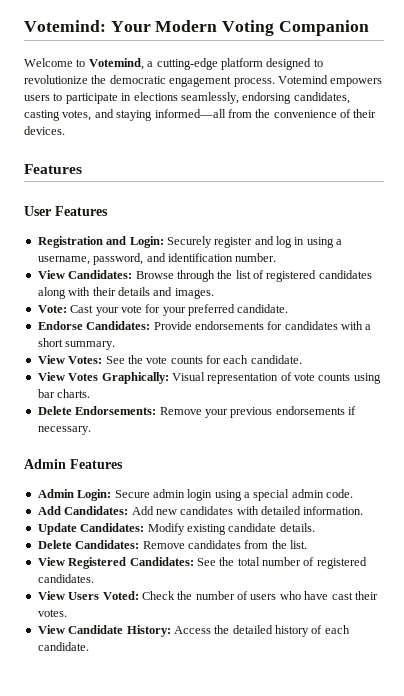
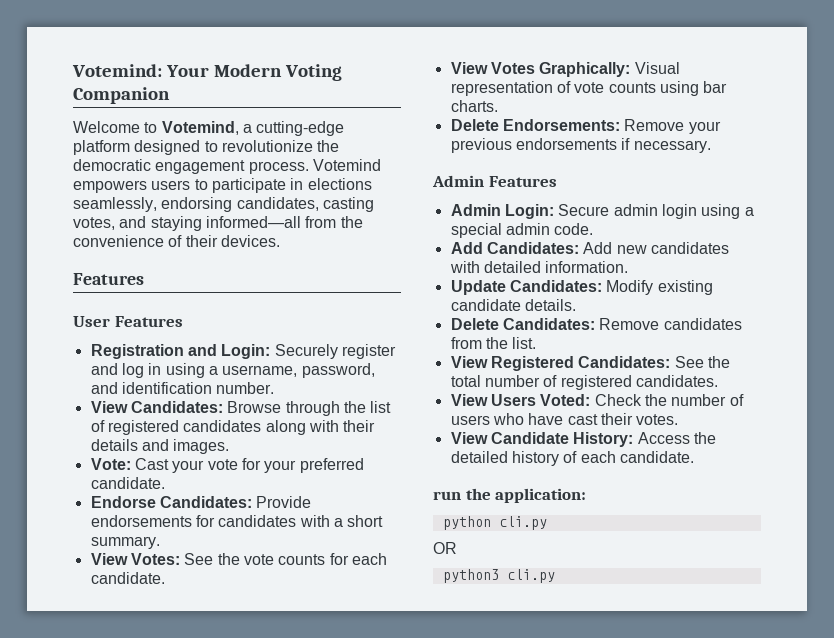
+ run the application:
+ python cli.py
+ OR
+ python3 cli.py

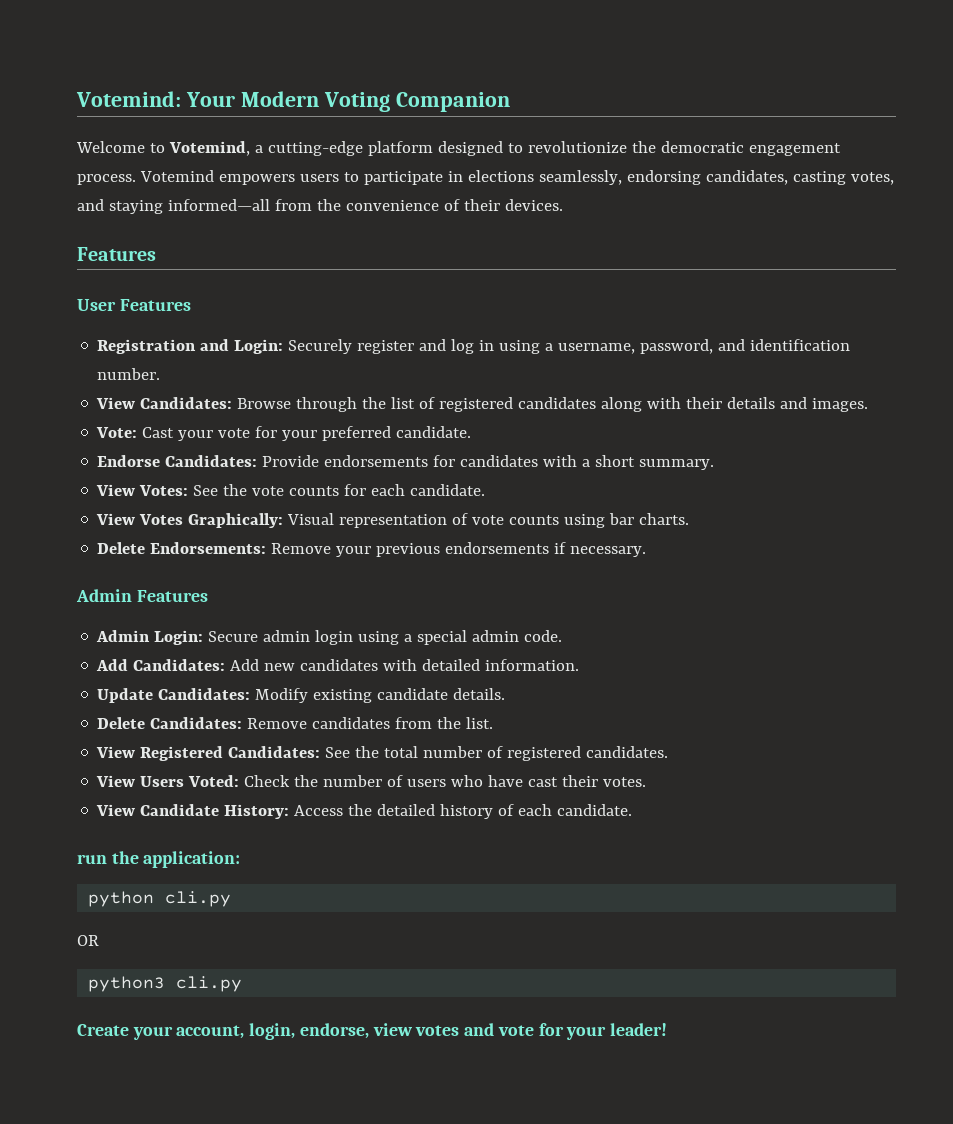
+ Create your account, login, endorse, view votes and vote for your leader!

